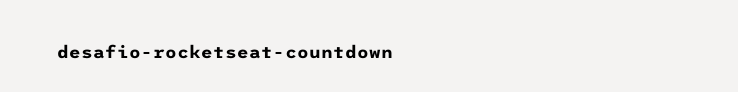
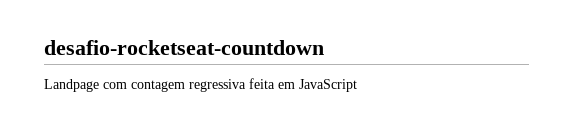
+ Landpage com contagem regressiva feita em JavaScript

